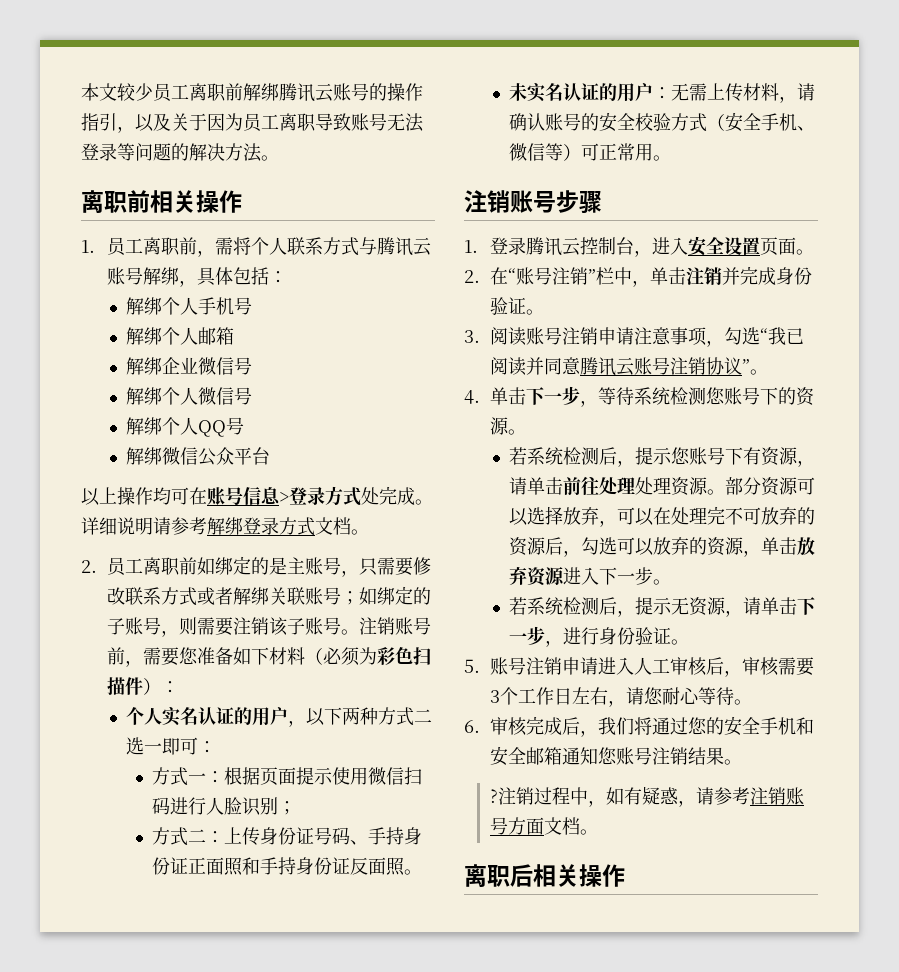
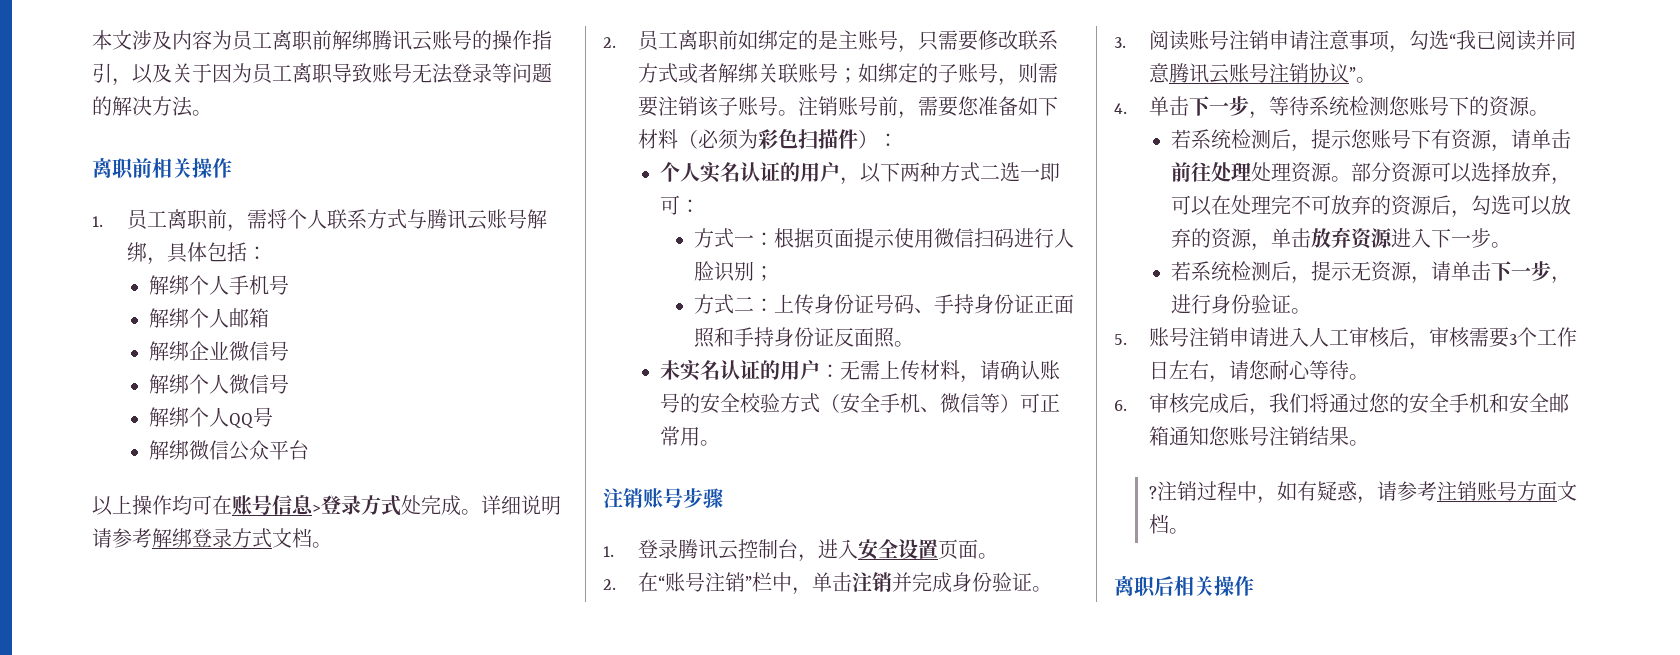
- 本文较少员工离职前解绑腾讯云账号的操作指引，以及关于因为员工离职导致账号无法登录等问题的解决方法。
+ 本文涉及内容为员工离职前解绑腾讯云账号的操作指引，以及关于因为员工离职导致账号无法登录等问题的解决方法。

